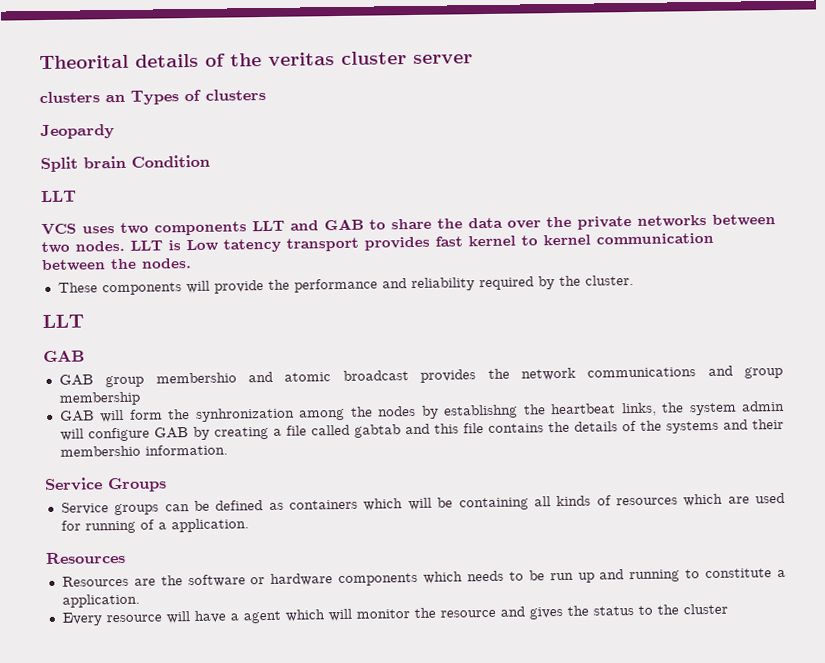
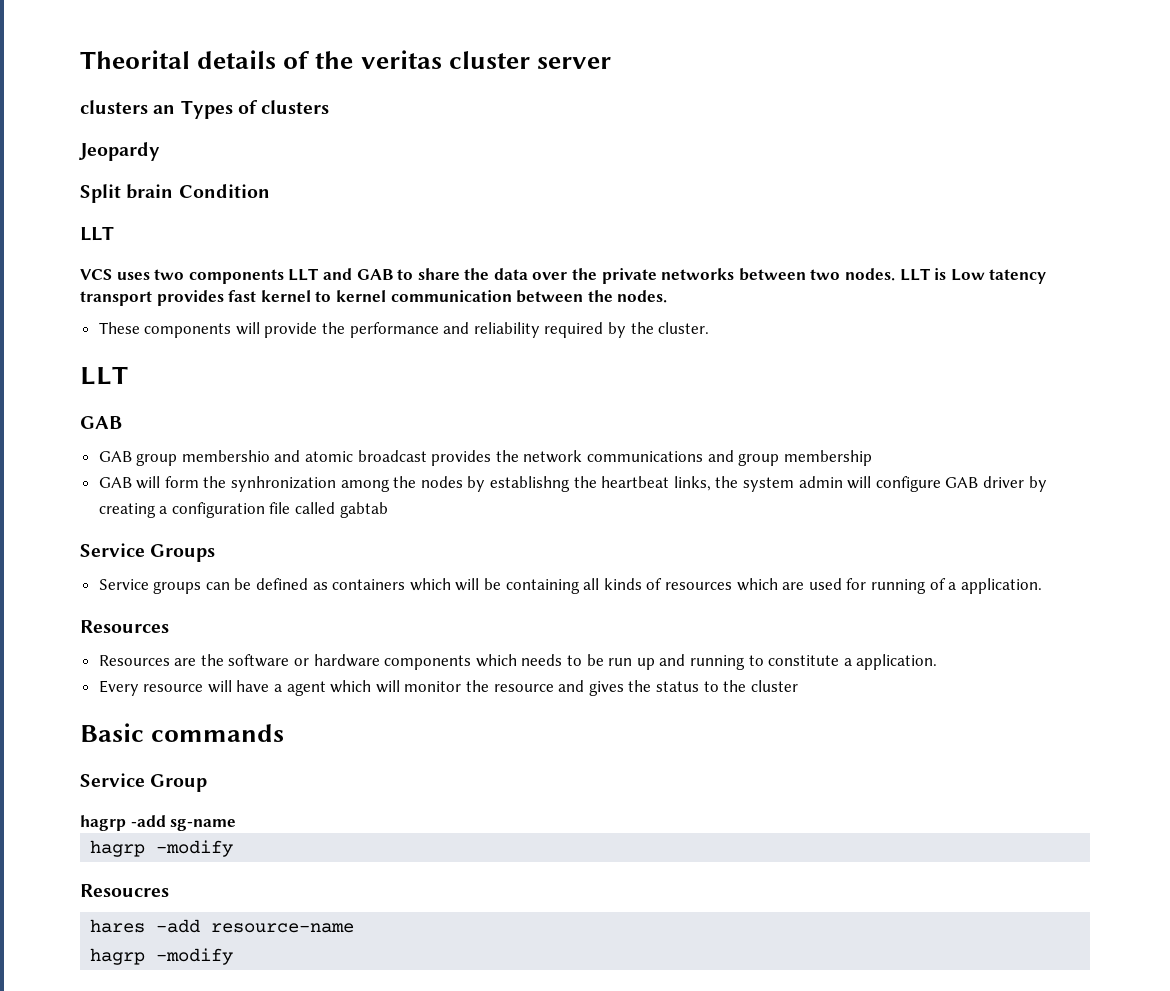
- GAB will form the synhronization among the nodes by establishng the heartbeat links, the system admin will configure GAB by creating a file called gabtab and this file contains the details of the systems and their membershio information.
+ GAB will form the synhronization among the nodes by establishng the heartbeat links, the system admin will configure GAB driver by creating a configuration file called gabtab
+ Basic commands
+ Service Group
+ hagrp -add sg-name
+ hagrp -modify
+ Resoucres
+ hares -add resource-name
+ hagrp -modify

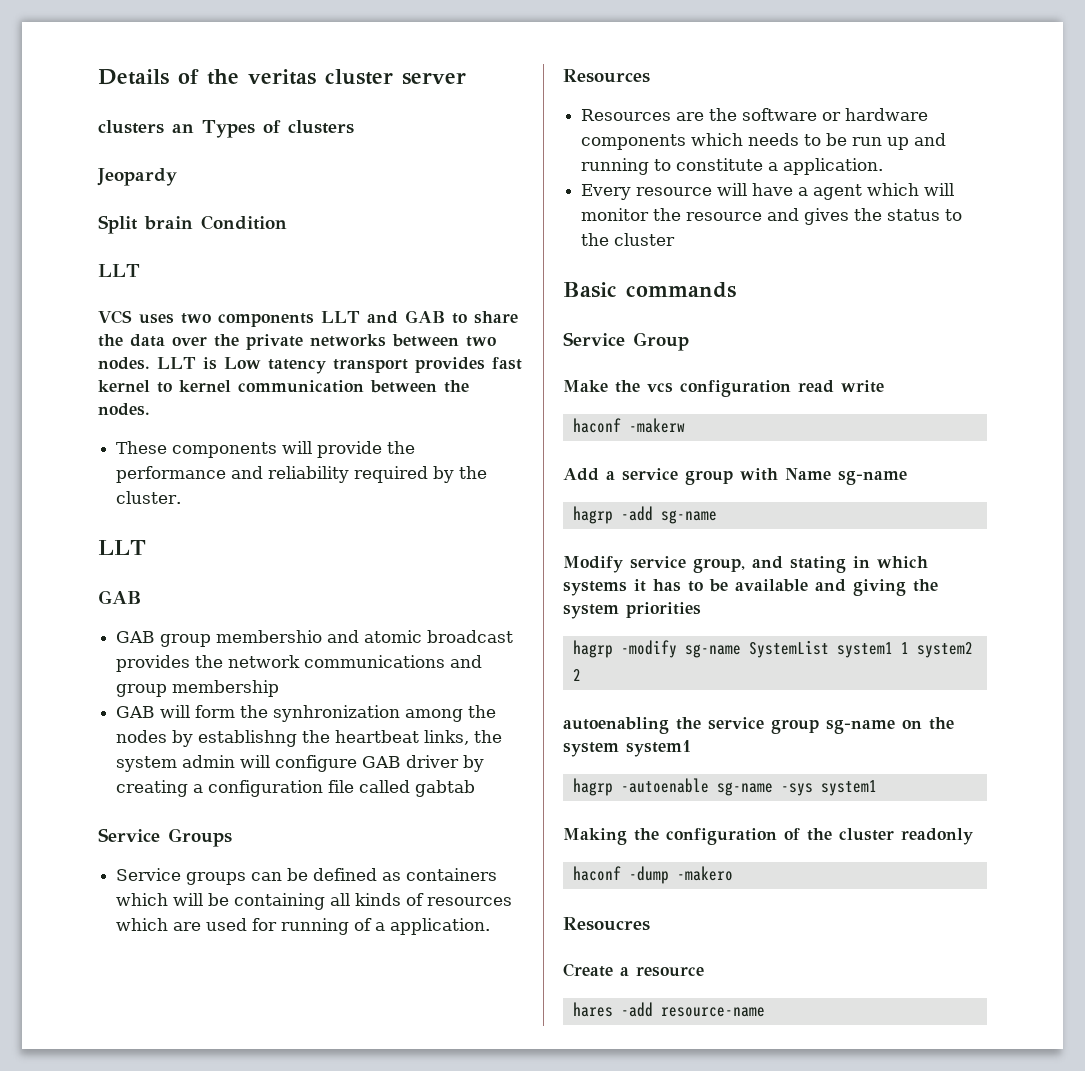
- Theorital details of the veritas cluster server
+ Details of the veritas cluster server
+ Make the vcs configuration read write
+ haconf -makerw
+ Add a service group with Name sg-name
  hagrp -add sg-name
- hagrp -modify
+ Modify service group, and stating in which systems it has to be available and giving the system priorities
+ hagrp -modify sg-name SystemList system1 1 system2 2
+ autoenabling the service group sg-name on the system system1
+ hagrp -autoenable sg-name -sys system1
+ Making the configuration of the cluster readonly
+ haconf -dump -makero
  Resoucres
+ Create a resource
  hares -add resource-name
- hagrp -modify

